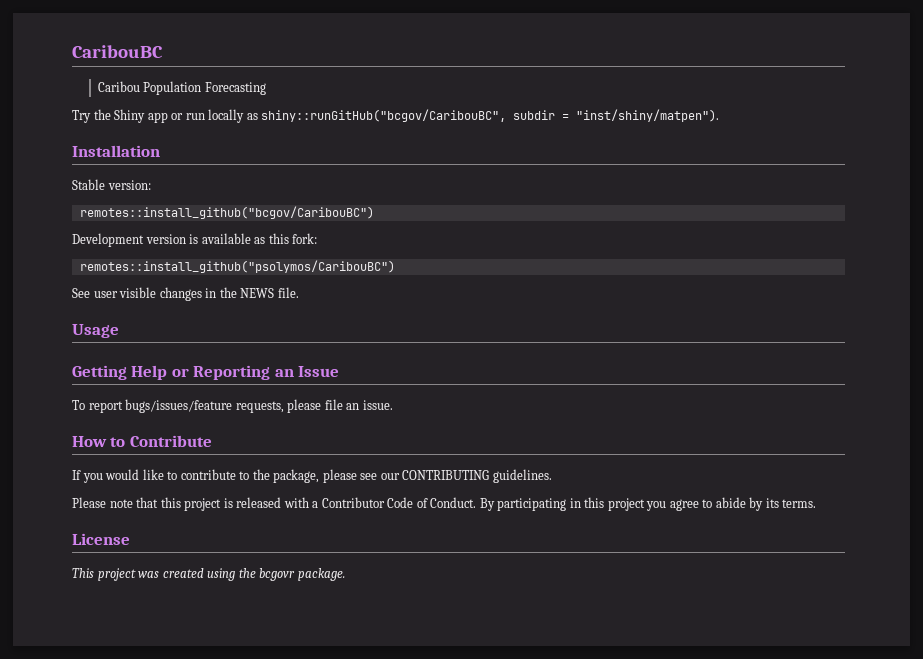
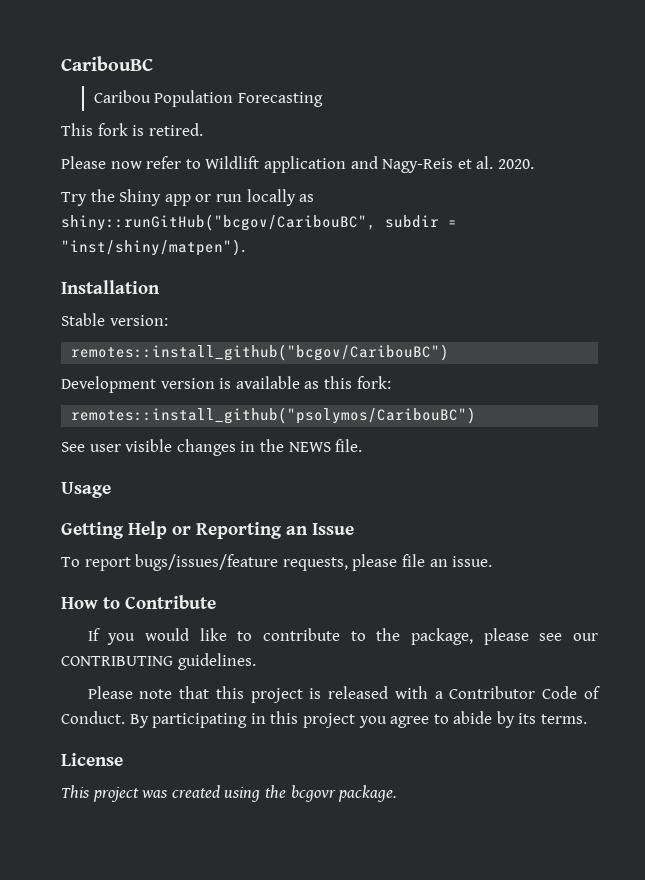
+ This fork is retired.
+ Please now refer to Wildlift application and Nagy-Reis et al. 2020.

